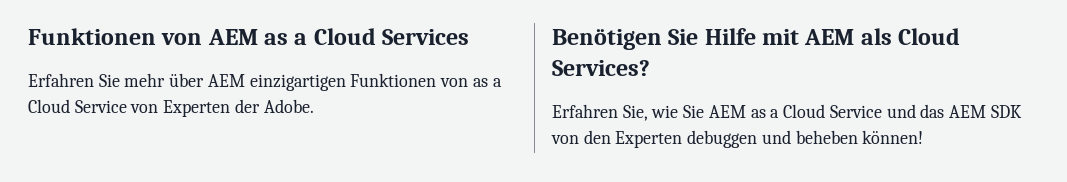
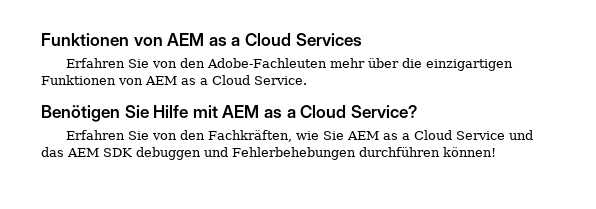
- Erfahren Sie mehr über AEM einzigartigen Funktionen von as a Cloud Service von Experten der Adobe.
+ Erfahren Sie von den Adobe-Fachleuten mehr über die einzigartigen Funktionen von AEM as a Cloud Service.
- Benötigen Sie Hilfe mit AEM als Cloud Services?
- Erfahren Sie, wie Sie AEM as a Cloud Service und das AEM SDK von den Experten debuggen und beheben können!
+ Benötigen Sie Hilfe mit AEM as a Cloud Service?
+ Erfahren Sie von den Fachkräften, wie Sie AEM as a Cloud Service und das AEM SDK debuggen und Fehlerbehebungen durchführen können!

